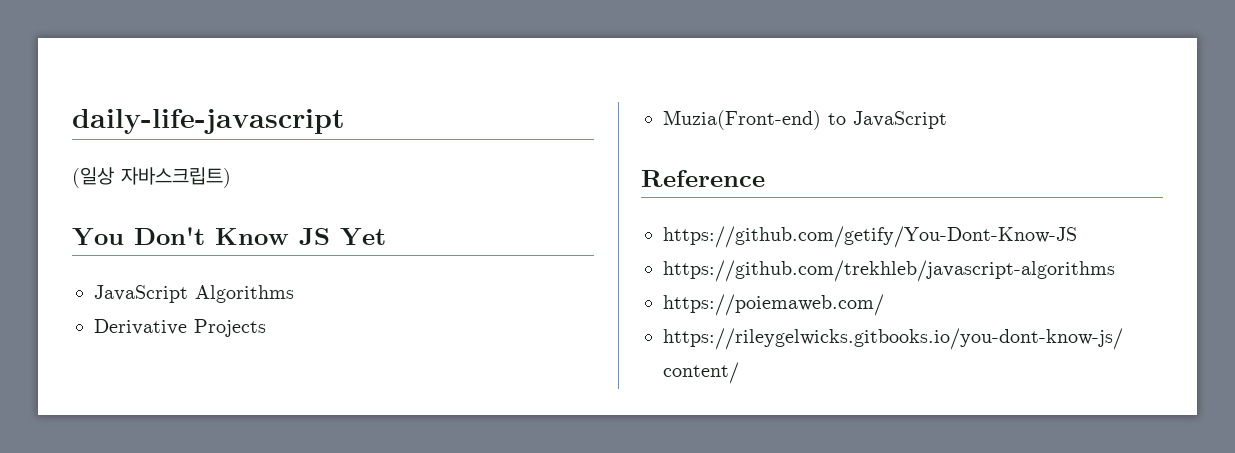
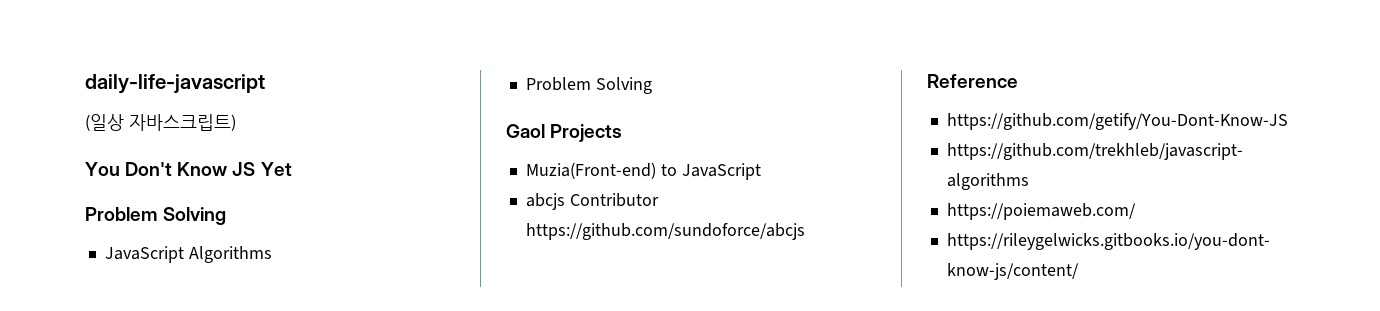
  You Don't Know JS Yet
+ Problem Solving
  JavaScript Algorithms
- Derivative Projects
+ Problem Solving
+ Gaol Projects
+ abcjs Contributor https://github.com/sundoforce/abcjs

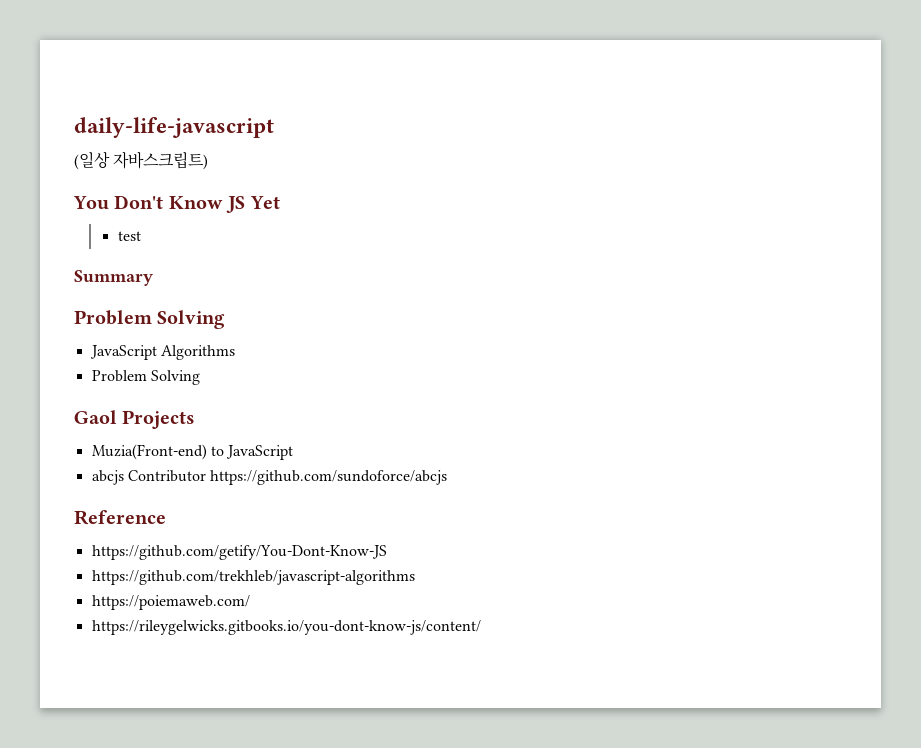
+ test
+ Summary

